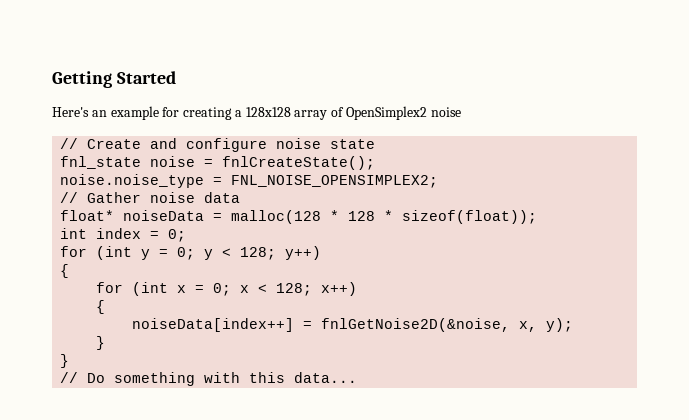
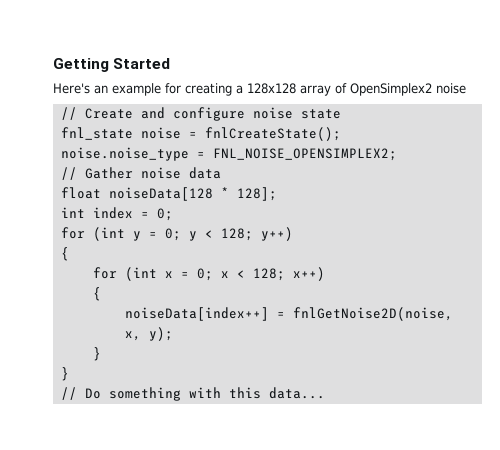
- float* noiseData = malloc(128 * 128 * sizeof(float));
+ float noiseData[128 * 128];
- noiseData[index++] = fnlGetNoise2D(&noise, x, y);
+ noiseData[index++] = fnlGetNoise2D(noise, x, y);

